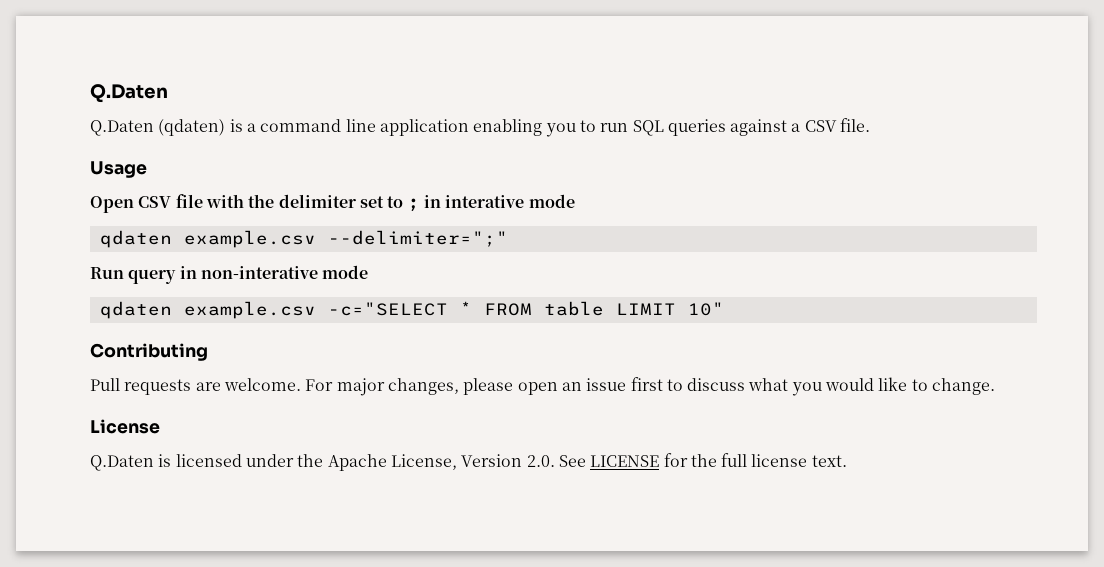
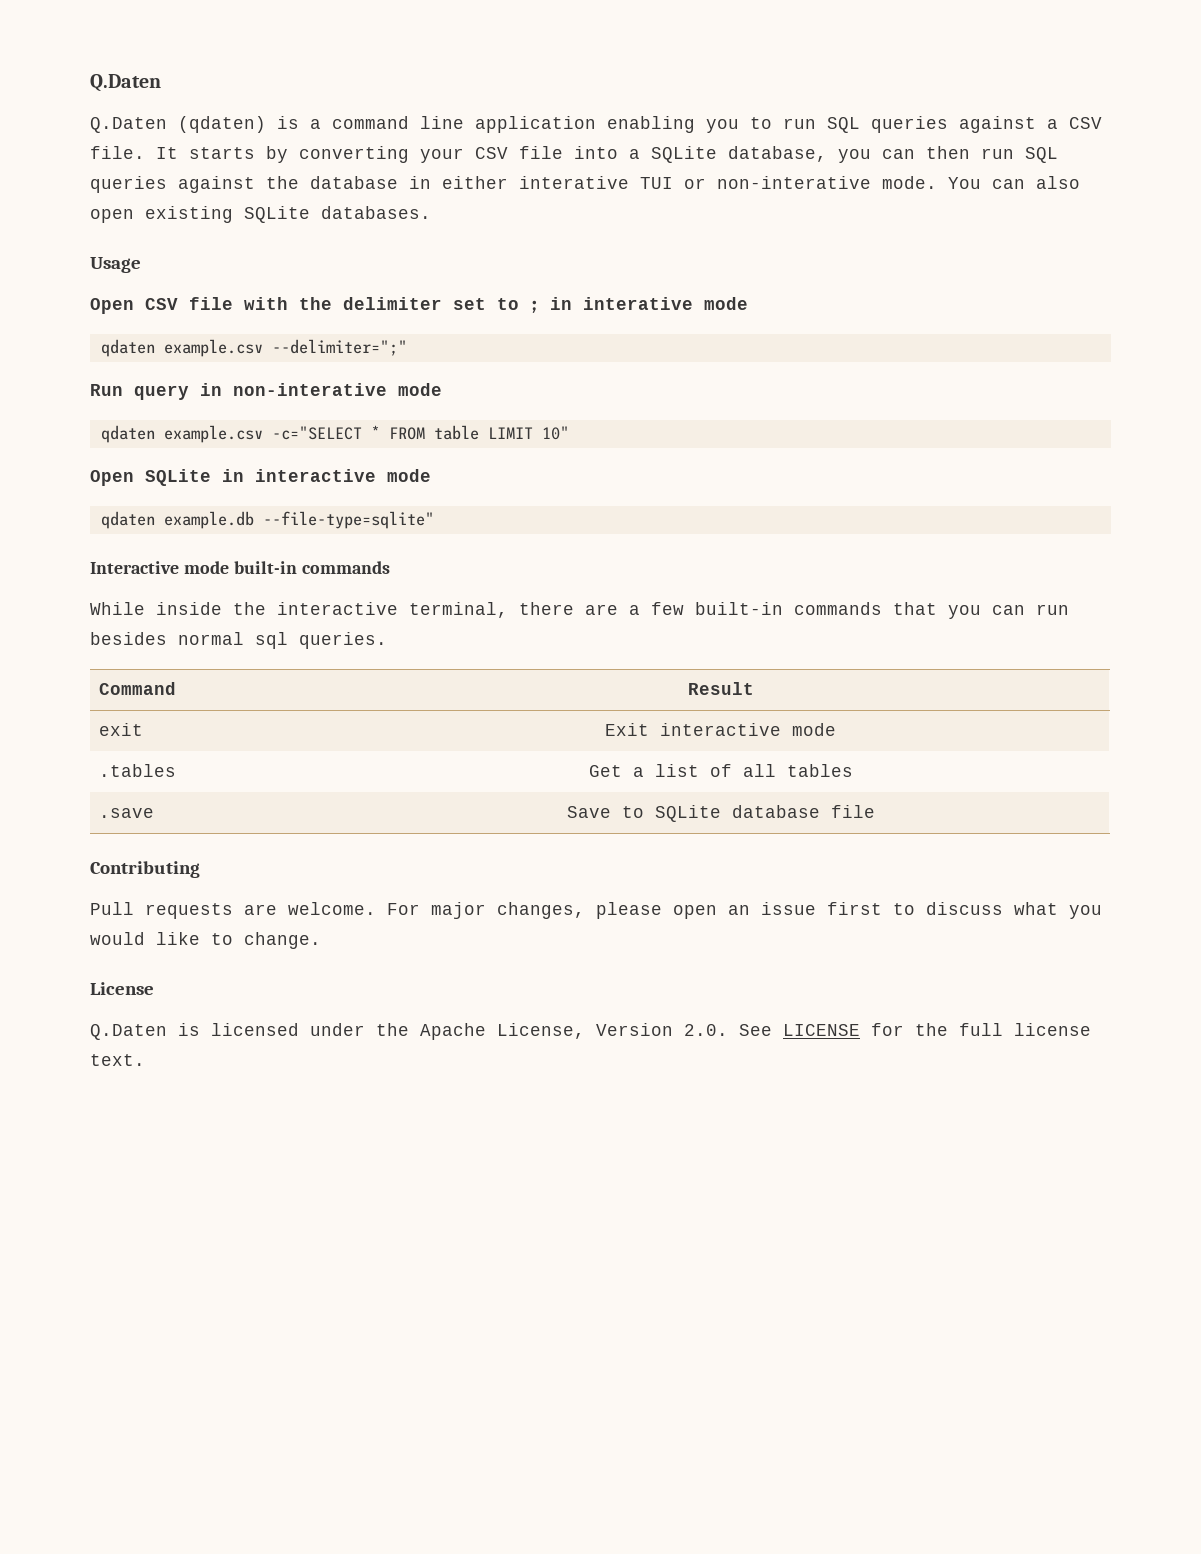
+ It starts by converting your CSV file into a SQLite database, you can then run SQL queries against the database in either interative TUI or non-interative mode. You can also open existing SQLite databases.
+ Open SQLite in interactive mode
+ qdaten example.db --file-type=sqlite"
+ Interactive mode built-in commands
+ While inside the interactive terminal, there are a few built-in commands that you can run besides normal sql queries.
+ Command | Result
+ exit | Exit interactive mode
+ .tables | Get a list of all tables
+ .save | Save to SQLite database file

